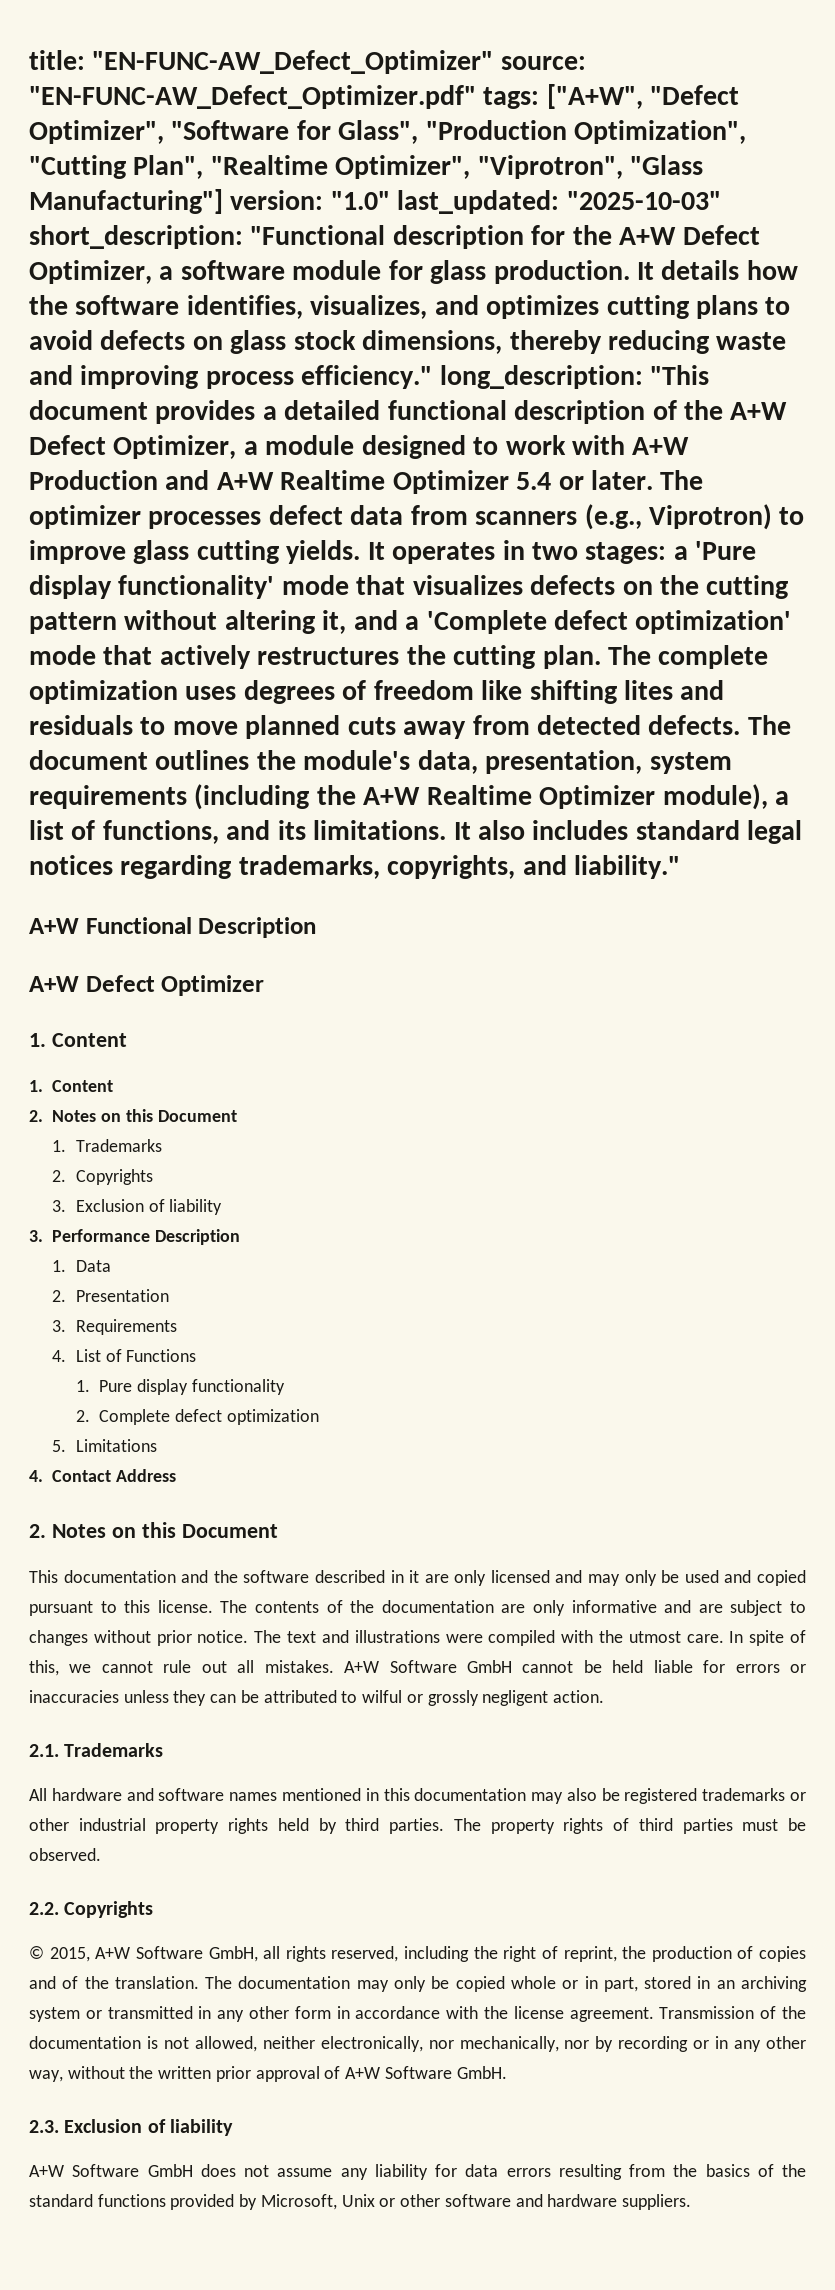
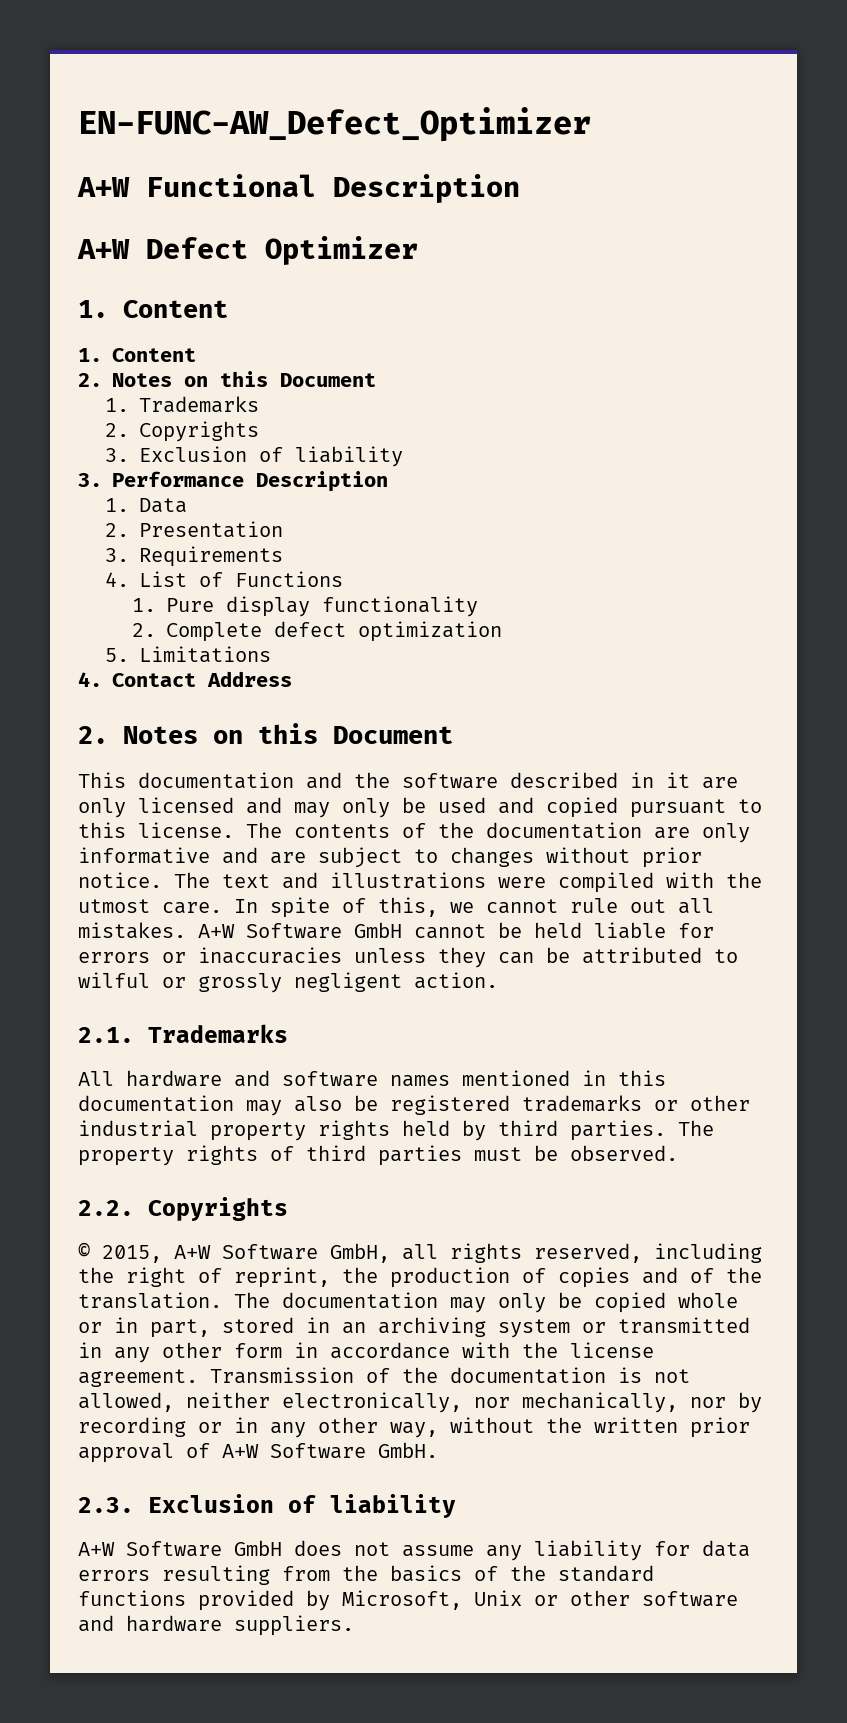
- title: "EN-FUNC-AW_Defect_Optimizer" source: "EN-FUNC-AW_Defect_Optimizer.pdf" tags: ["A+W", "Defect Optimizer", "Software for Glass", "Production Optimization", "Cutting Plan", "Realtime Optimizer", "Viprotron", "Glass Manufacturing"] version: "1.0" last_updated: "2025-10-03" short_description: "Functional description for the A+W Defect Optimizer, a software module for glass production. It details how the software identifies, visualizes, and optimizes cutting plans to avoid defects on glass stock dimensions, thereby reducing waste and improving process efficiency." long_description: "This document provides a detailed functional description of the A+W Defect Optimizer, a module designed to work with A+W Production and A+W Realtime Optimizer 5.4 or later. The optimizer processes defect data from scanners (e.g., Viprotron) to improve glass cutting yields. It operates in two stages: a 'Pure display functionality' mode that visualizes defects on the cutting pattern without altering it, and a 'Complete defect optimization' mode that actively restructures the cutting plan. The complete optimization uses degrees of freedom like shifting lites and residuals to move planned cuts away from detected defects. The document outlines the module's data, presentation, system requirements (including the A+W Realtime Optimizer module), a list of functions, and its limitations. It also includes standard legal notices regarding trademarks, copyrights, and liability."
+ EN-FUNC-AW_Defect_Optimizer

